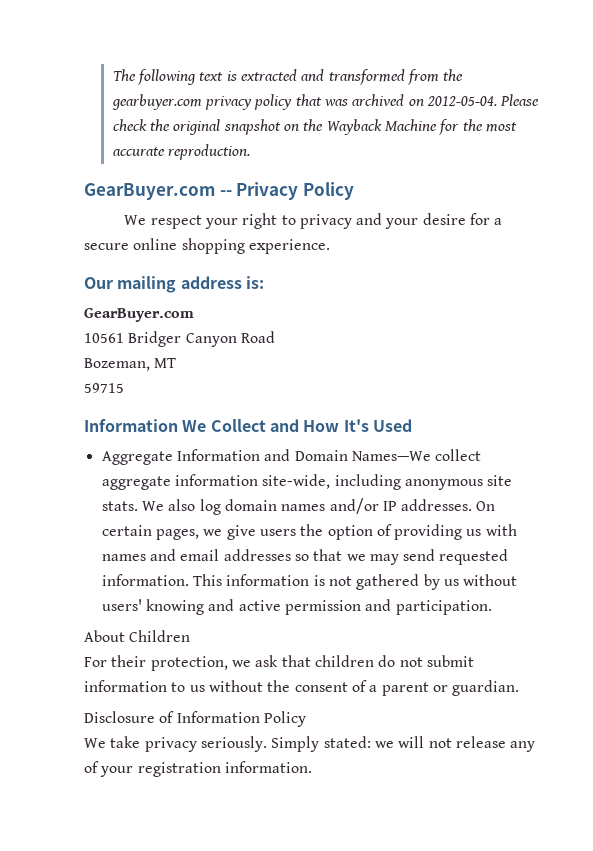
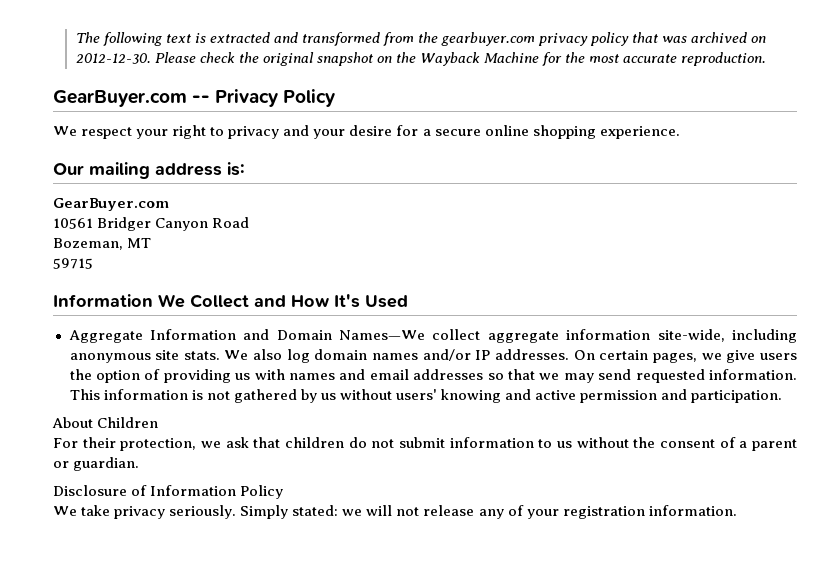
- The following text is extracted and transformed from the gearbuyer.com privacy policy that was archived on 2012-05-04.
+ The following text is extracted and transformed from the gearbuyer.com privacy policy that was archived on 2012-12-30.

